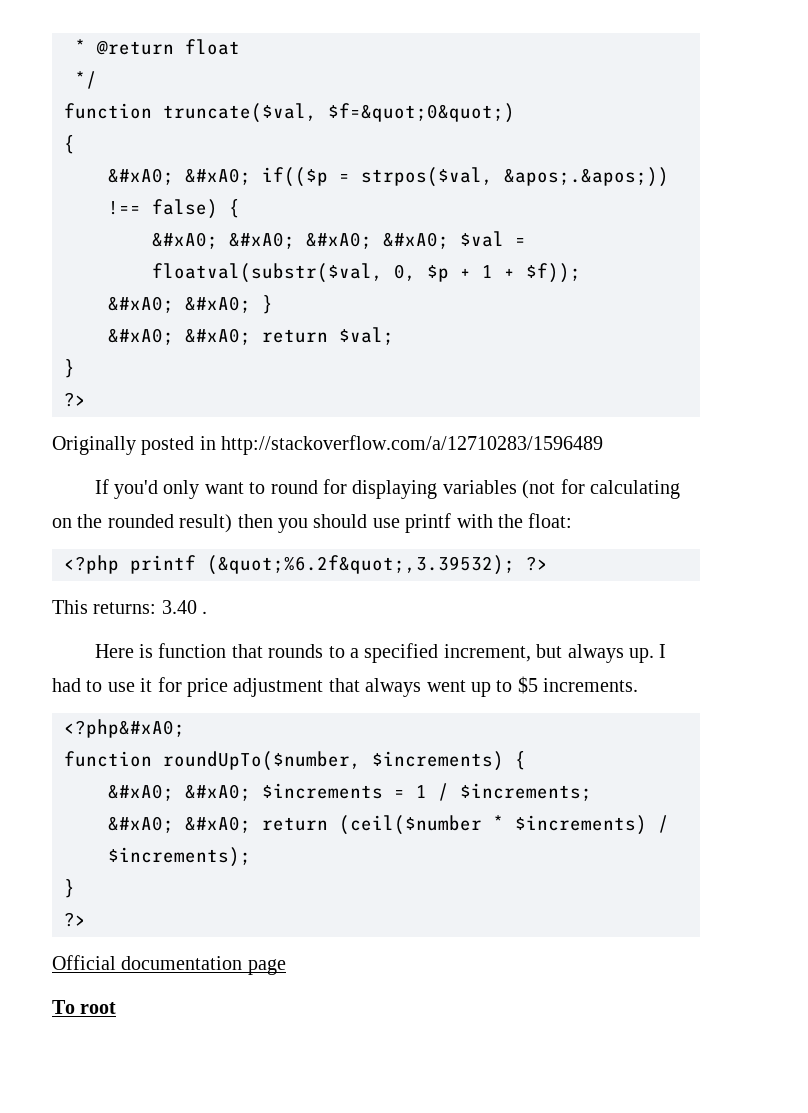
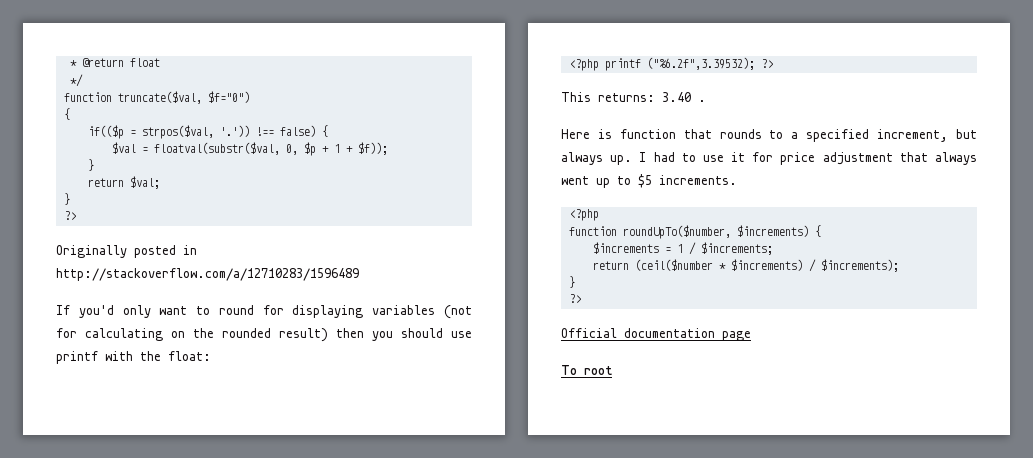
- function truncate($val, $f=&quot;0&quot;)
+ function truncate($val, $f="0")
  {
- &#xA0; &#xA0; if(($p = strpos($val, &apos;.&apos;)) !== false) {
+ if(($p = strpos($val, '.')) !== false) {
- &#xA0; &#xA0; &#xA0; &#xA0; $val = floatval(substr($val, 0, $p + 1 + $f));
- &#xA0; &#xA0; }
- &#xA0; &#xA0; return $val;
+ $val = floatval(substr($val, 0, $p + 1 + $f));
+ }
+ return $val;
- <?php printf (&quot;%6.2f&quot;,3.39532); ?>
+ <?php printf ("%6.2f",3.39532); ?>
  I had to use it for price adjustment that always went up to $5 increments.
- <?php&#xA0;
+ <?php
- &#xA0; &#xA0; $increments = 1 / $increments;
+ $increments = 1 / $increments;
- &#xA0; &#xA0; return (ceil($number * $increments) / $increments);
+ return (ceil($number * $increments) / $increments);

